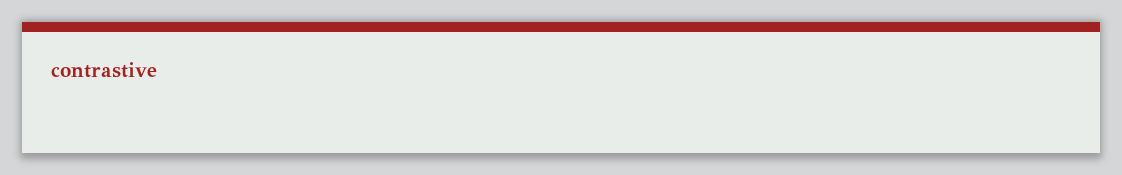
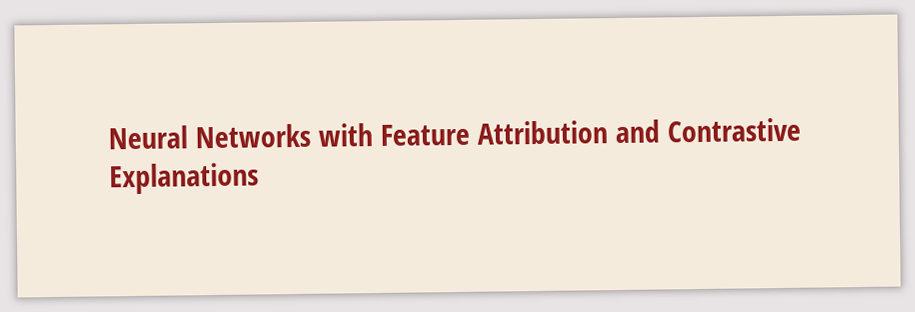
- contrastive
+ Neural Networks with Feature Attribution and Contrastive Explanations

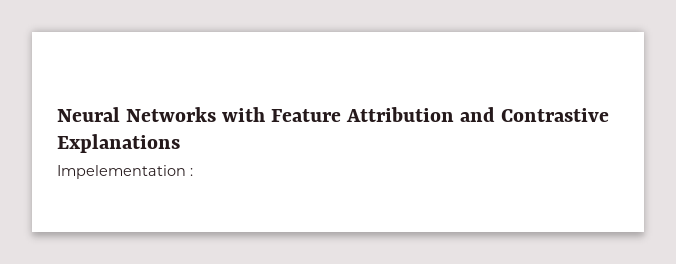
+ Impelementation :

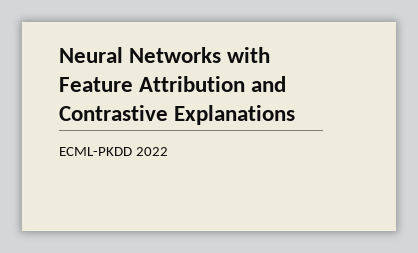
- Impelementation :
+ ECML-PKDD 2022

